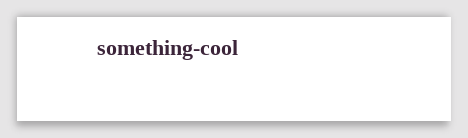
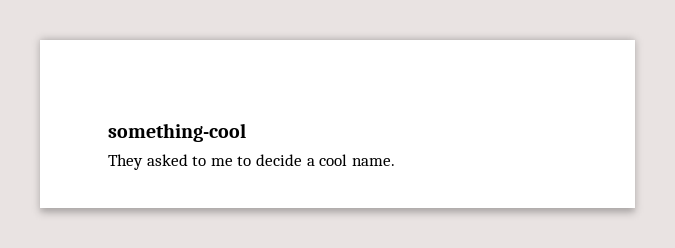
+ They asked to me to decide a cool name.

